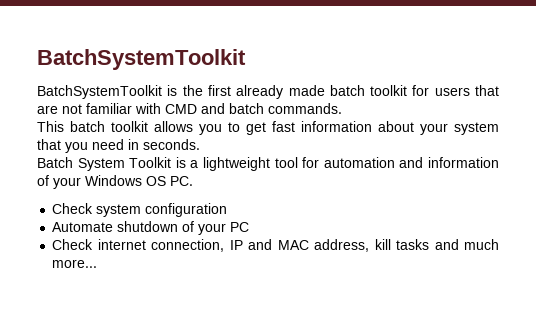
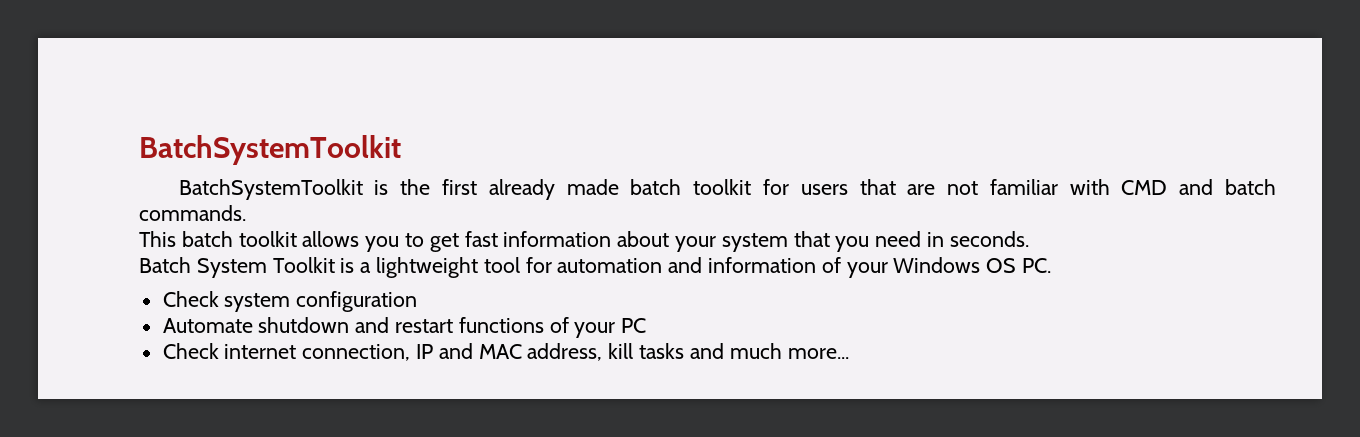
- Automate shutdown of your PC
+ Automate shutdown and restart functions of your PC

